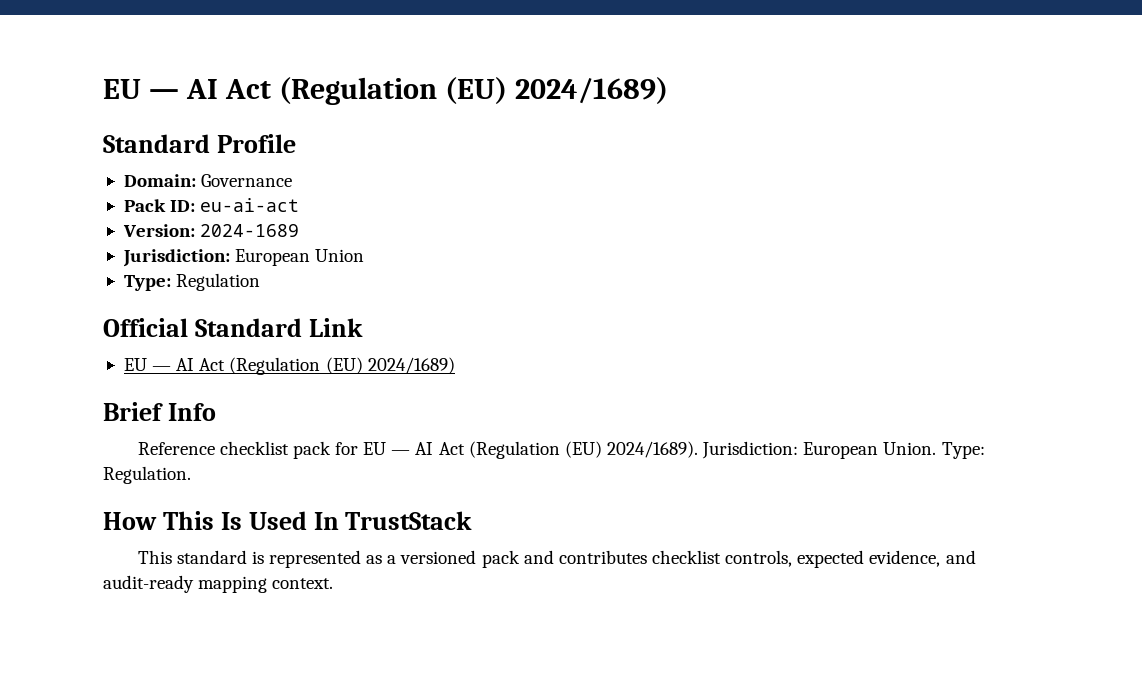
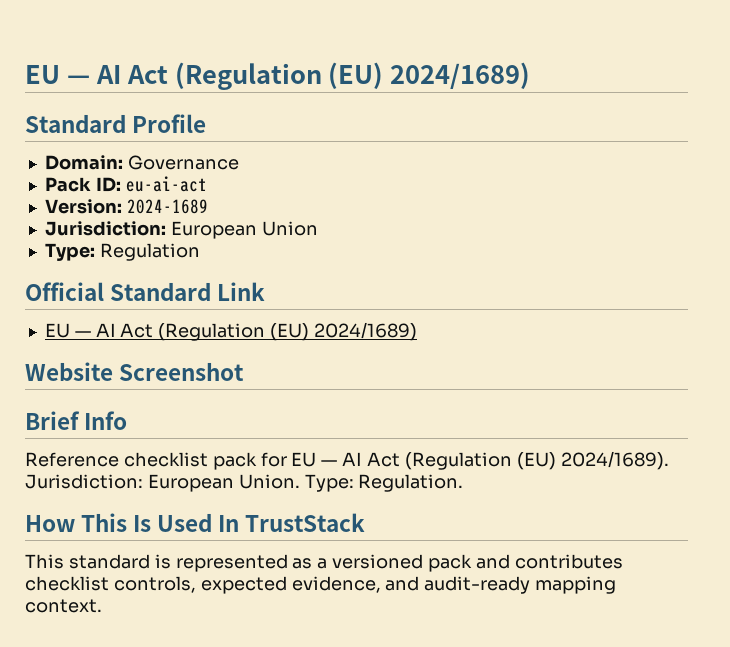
+ Website Screenshot

